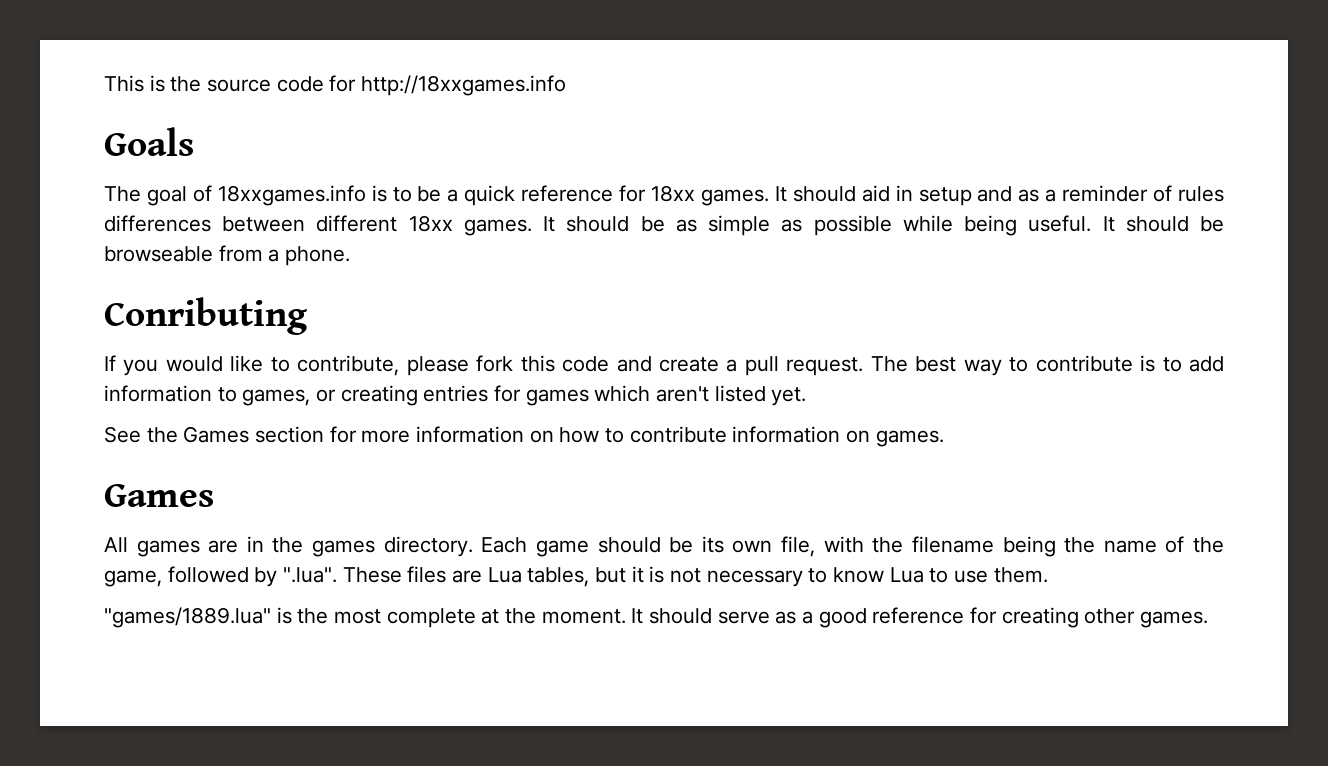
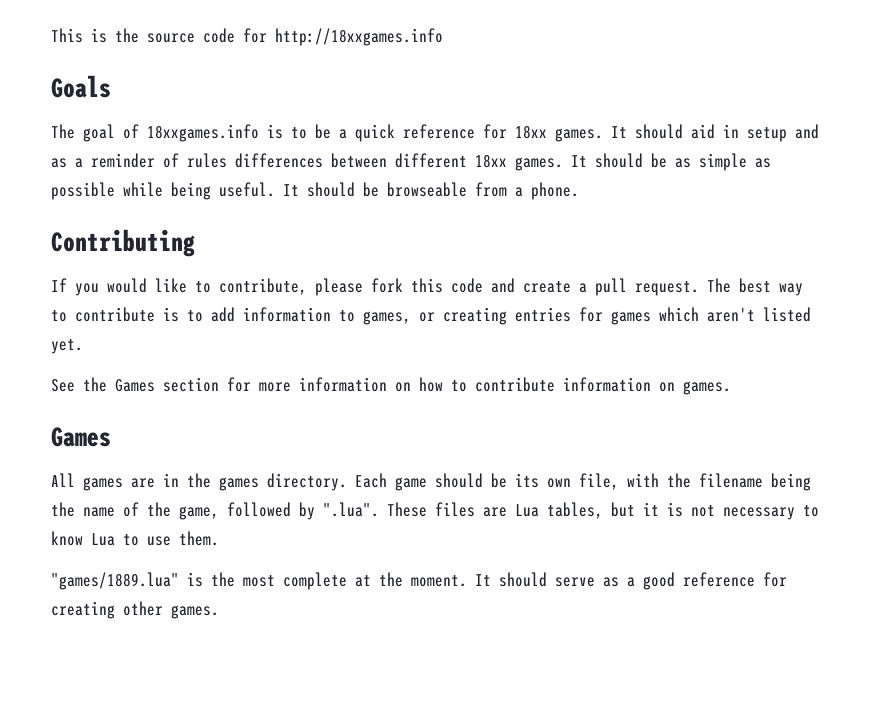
- Conributing
+ Contributing

